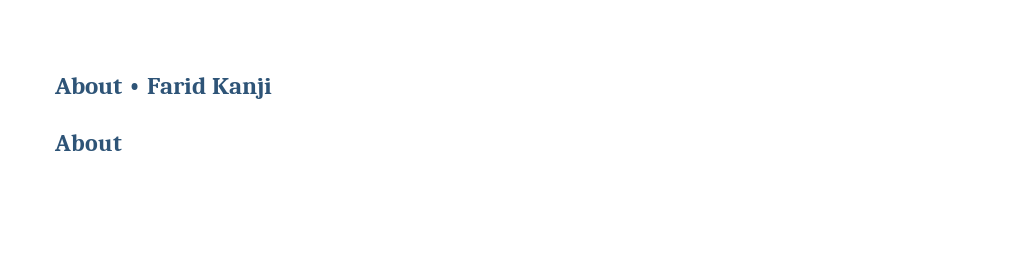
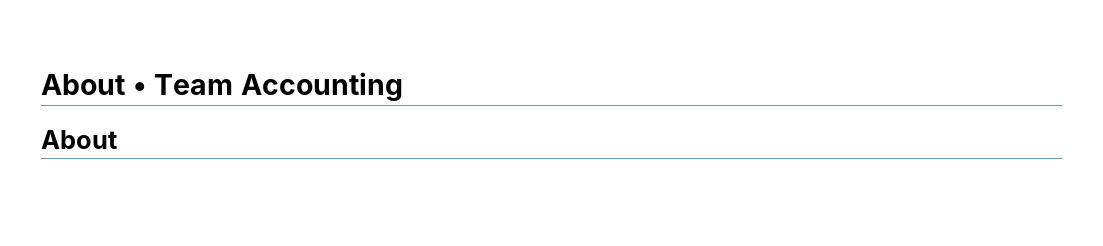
- About • Farid Kanji
+ About • Team Accounting

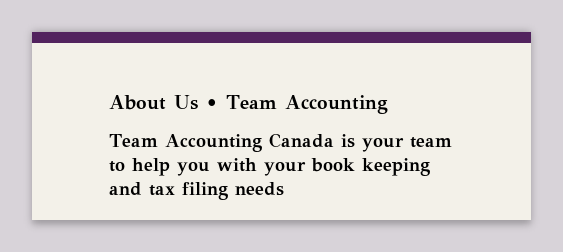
- About • Team Accounting
- About
+ About Us • Team Accounting
+ Team Accounting Canada is your team to help you with your book keeping and tax filing needs

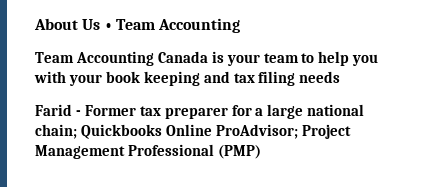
+ Farid - Former tax preparer for a large national chain; Quickbooks Online ProAdvisor; Project Management Professional (PMP)

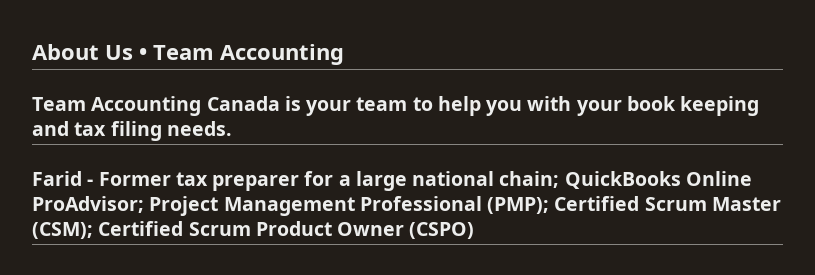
- Team Accounting Canada is your team to help you with your book keeping and tax filing needs
+ Team Accounting Canada is your team to help you with your book keeping and tax filing needs.
- Farid - Former tax preparer for a large national chain; Quickbooks Online ProAdvisor; Project Management Professional (PMP)
+ Farid - Former tax preparer for a large national chain; QuickBooks Online ProAdvisor; Project Management Professional (PMP); Certified Scrum Master (CSM); Certified Scrum Product Owner (CSPO)

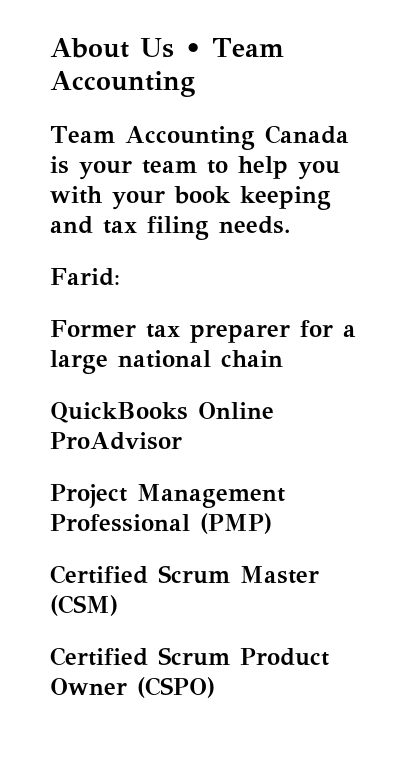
- Farid - Former tax preparer for a large national chain; QuickBooks Online ProAdvisor; Project Management Professional (PMP); Certified Scrum Master (CSM); Certified Scrum Product Owner (CSPO)
+ Farid:
+ Former tax preparer for a large national chain
+ QuickBooks Online ProAdvisor
+ Project Management Professional (PMP)
+ Certified Scrum Master (CSM)
+ Certified Scrum Product Owner (CSPO)

